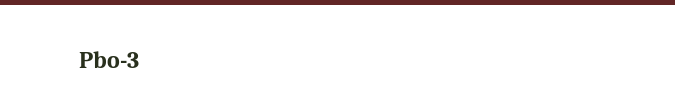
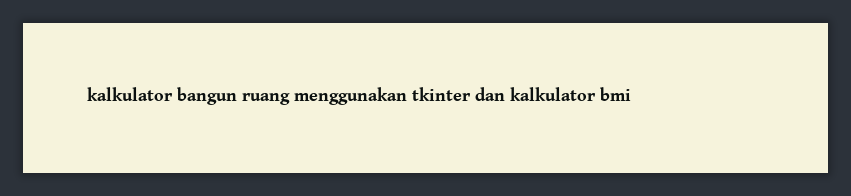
- Pbo-3
+ kalkulator bangun ruang menggunakan tkinter dan kalkulator bmi

